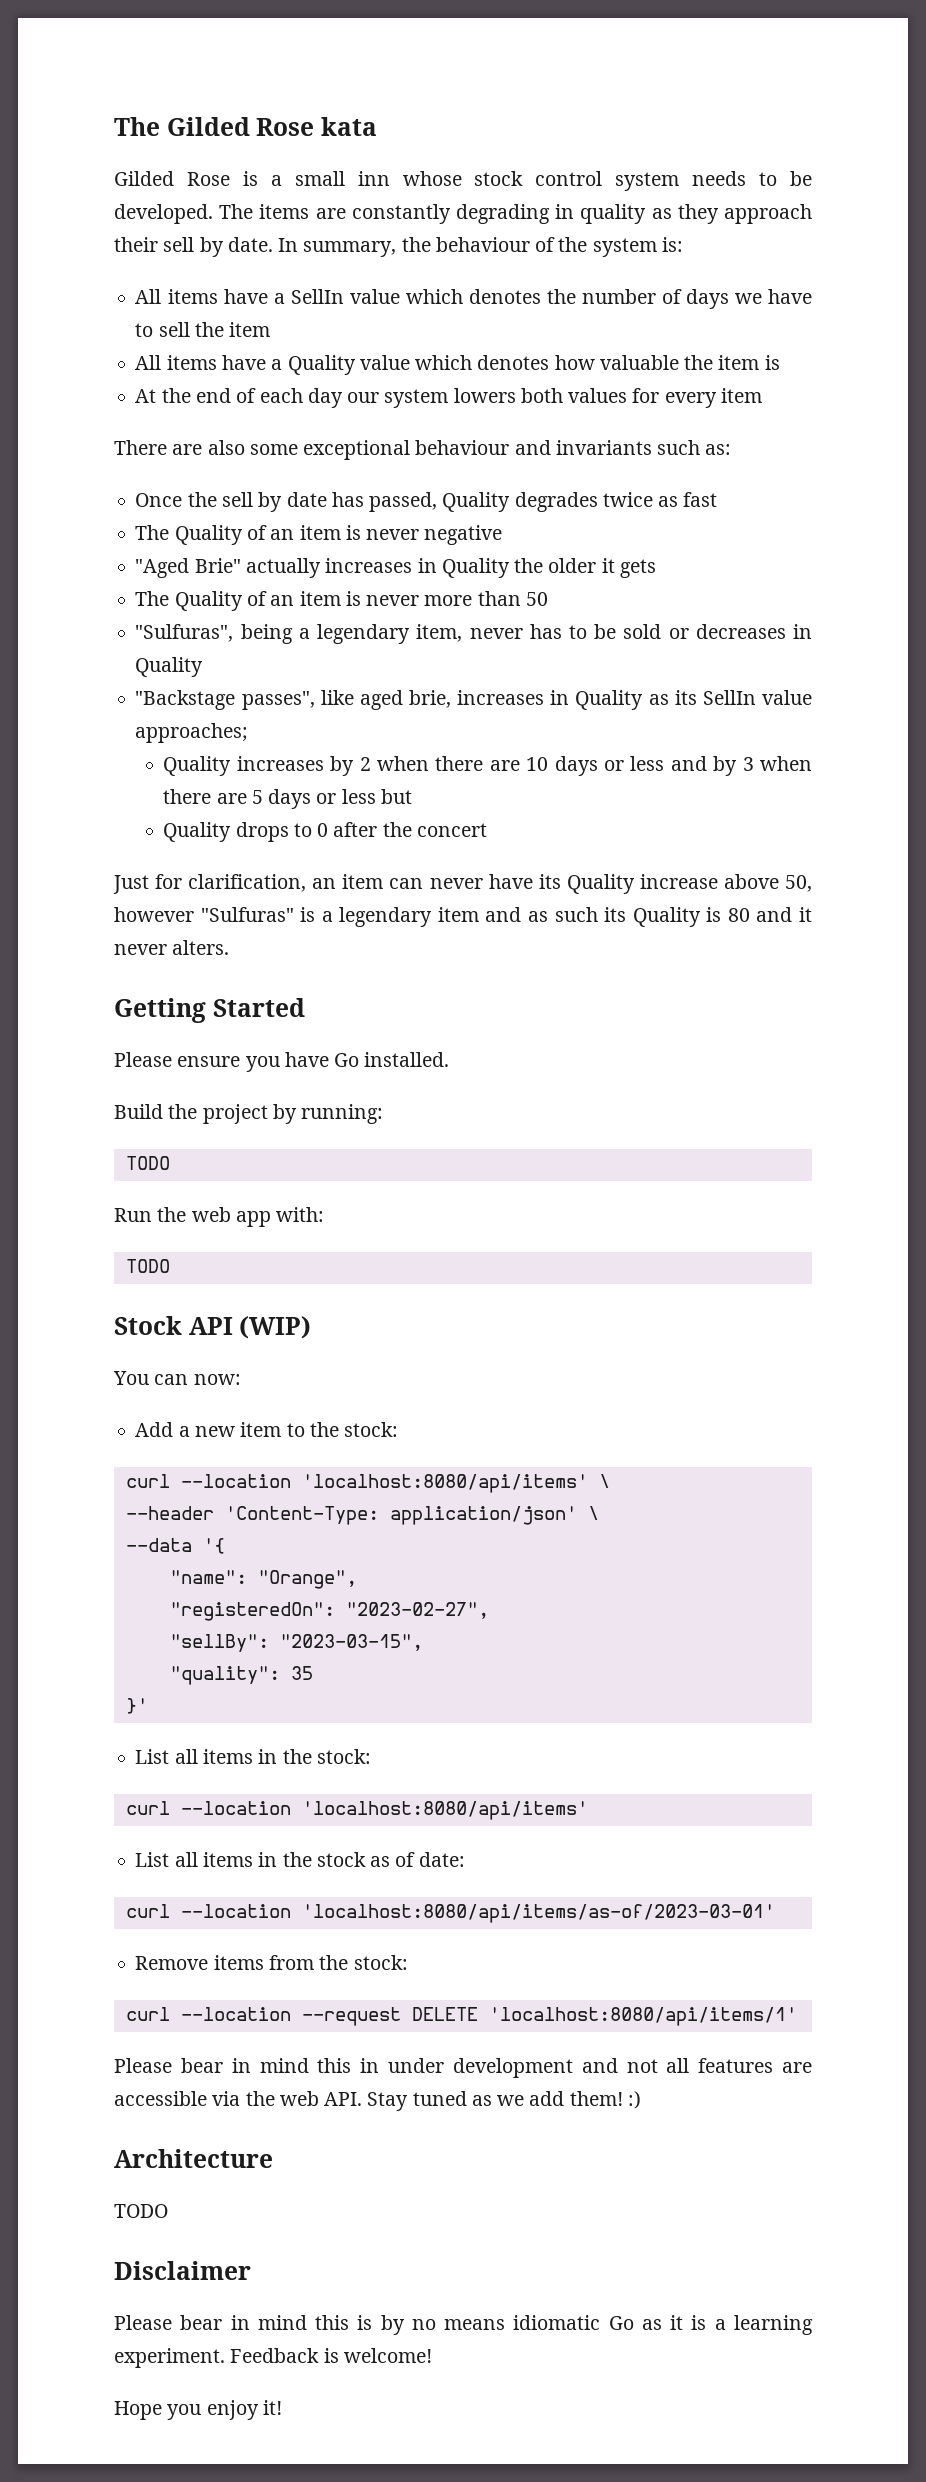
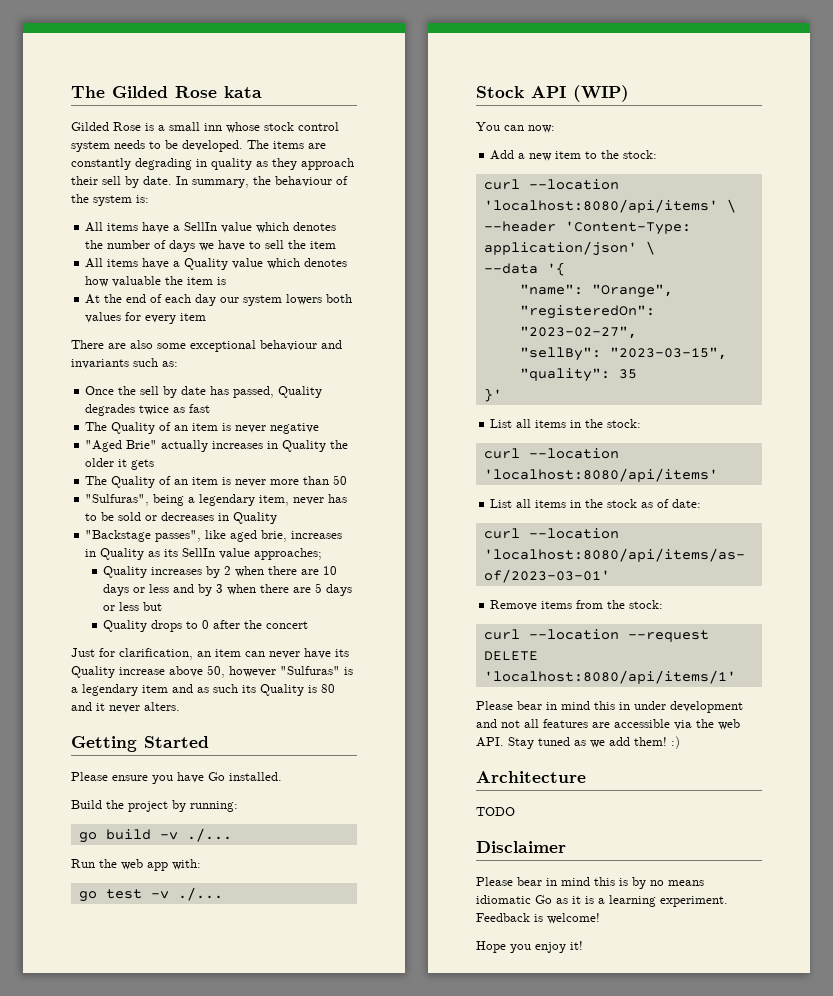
  Build the project by running:
- TODO
+ go build -v ./...
  Run the web app with:
- TODO
+ go test -v ./...

